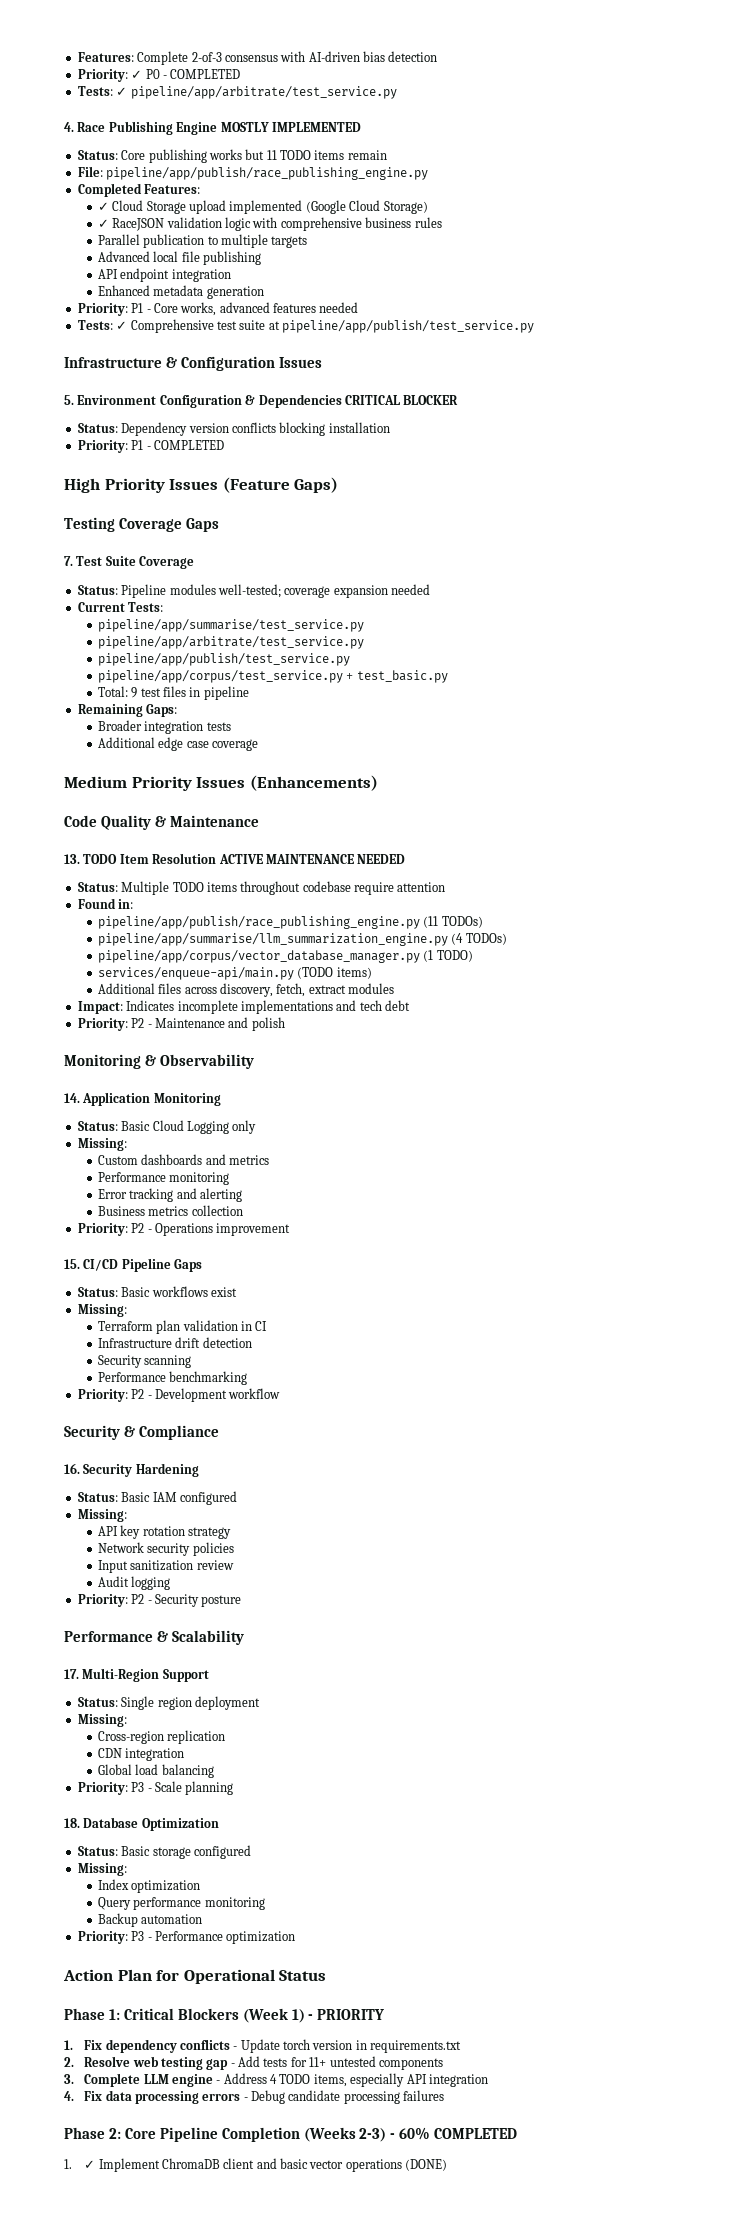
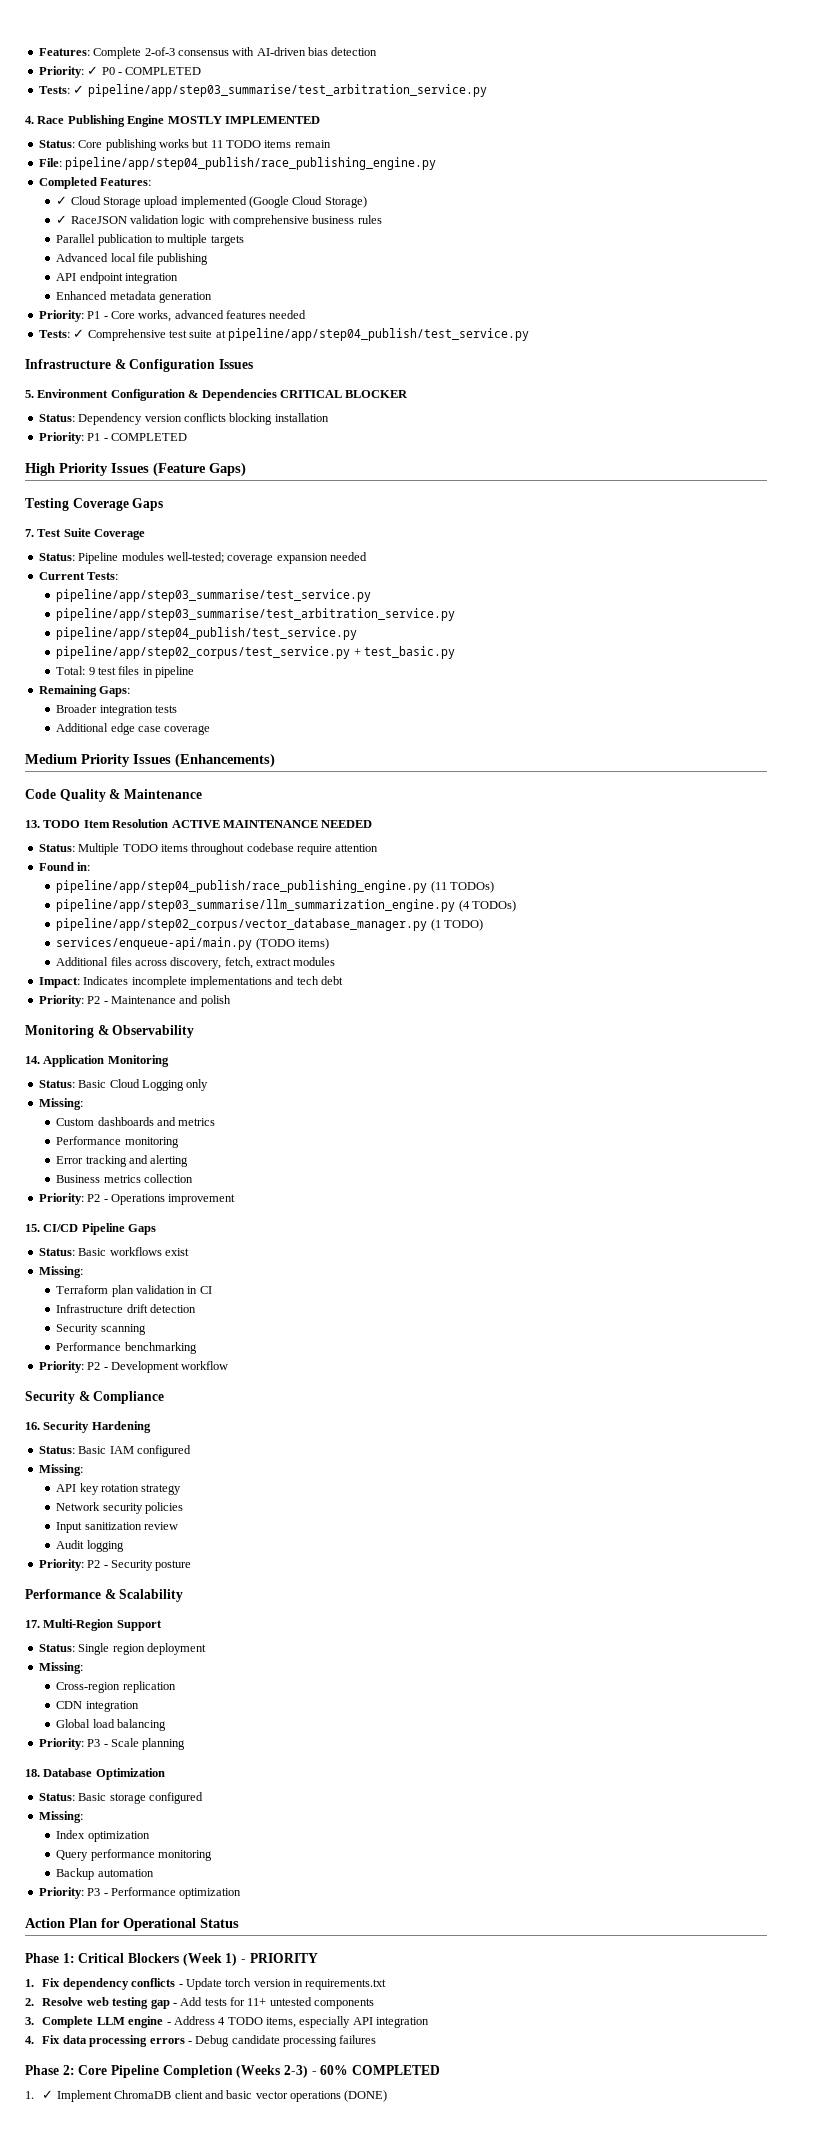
- Tests: ✓ pipeline/app/arbitrate/test_service.py
+ Tests: ✓ pipeline/app/step03_summarise/test_arbitration_service.py
- File: pipeline/app/publish/race_publishing_engine.py
+ File: pipeline/app/step04_publish/race_publishing_engine.py
- Tests: ✓ Comprehensive test suite at pipeline/app/publish/test_service.py
+ Tests: ✓ Comprehensive test suite at pipeline/app/step04_publish/test_service.py
- pipeline/app/summarise/test_service.py
- pipeline/app/arbitrate/test_service.py
- pipeline/app/publish/test_service.py
- pipeline/app/corpus/test_service.py + test_basic.py
+ pipeline/app/step03_summarise/test_service.py
+ pipeline/app/step03_summarise/test_arbitration_service.py
+ pipeline/app/step04_publish/test_service.py
+ pipeline/app/step02_corpus/test_service.py + test_basic.py
- pipeline/app/publish/race_publishing_engine.py (11 TODOs)
+ pipeline/app/step04_publish/race_publishing_engine.py (11 TODOs)
- pipeline/app/summarise/llm_summarization_engine.py (4 TODOs)
+ pipeline/app/step03_summarise/llm_summarization_engine.py (4 TODOs)
- pipeline/app/corpus/vector_database_manager.py (1 TODO)
+ pipeline/app/step02_corpus/vector_database_manager.py (1 TODO)

